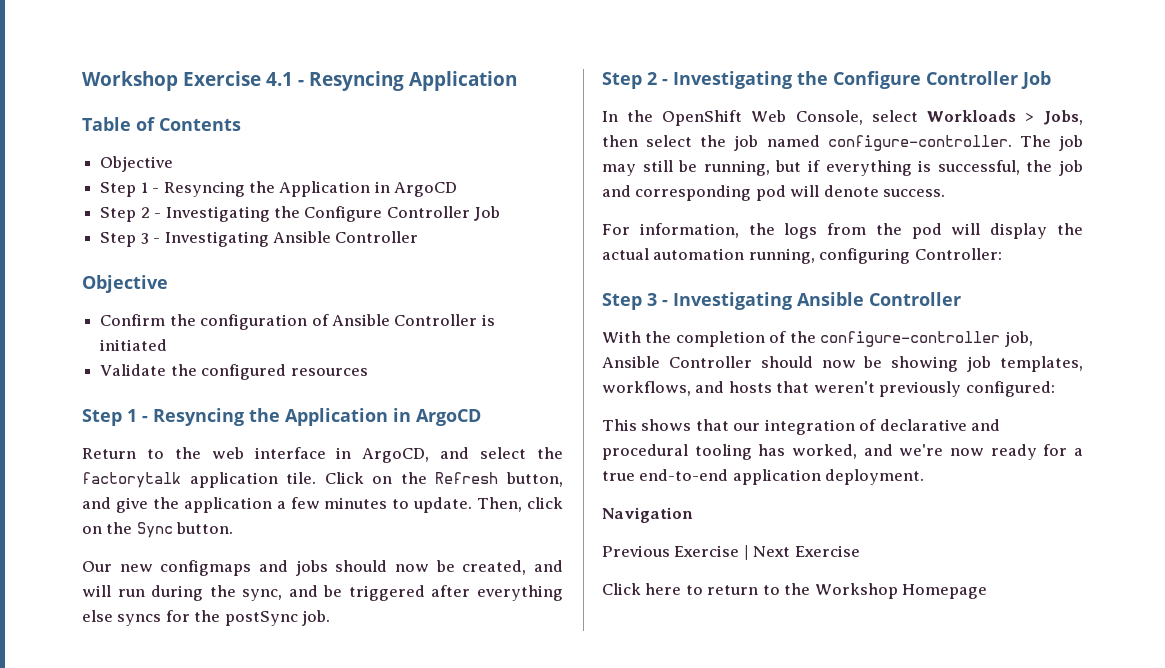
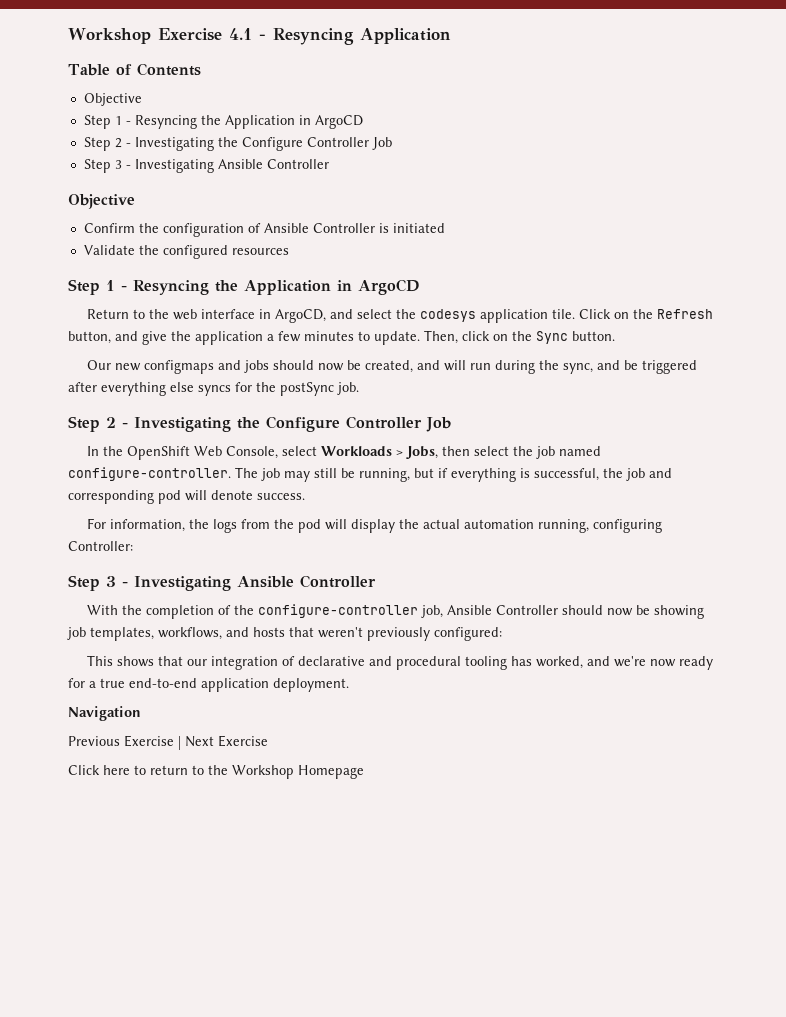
- Return to the web interface in ArgoCD, and select the factorytalk application tile.
+ Return to the web interface in ArgoCD, and select the codesys application tile.

